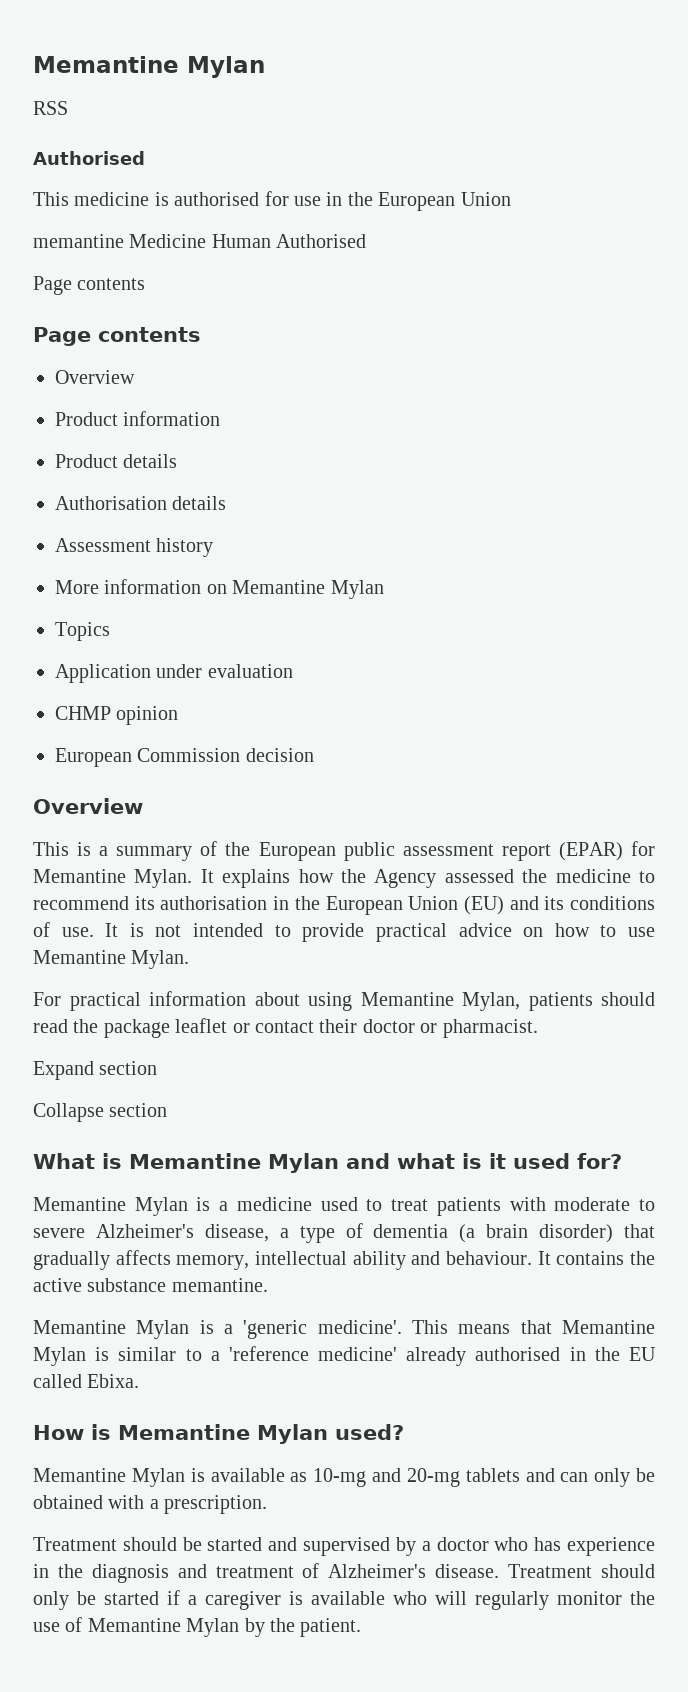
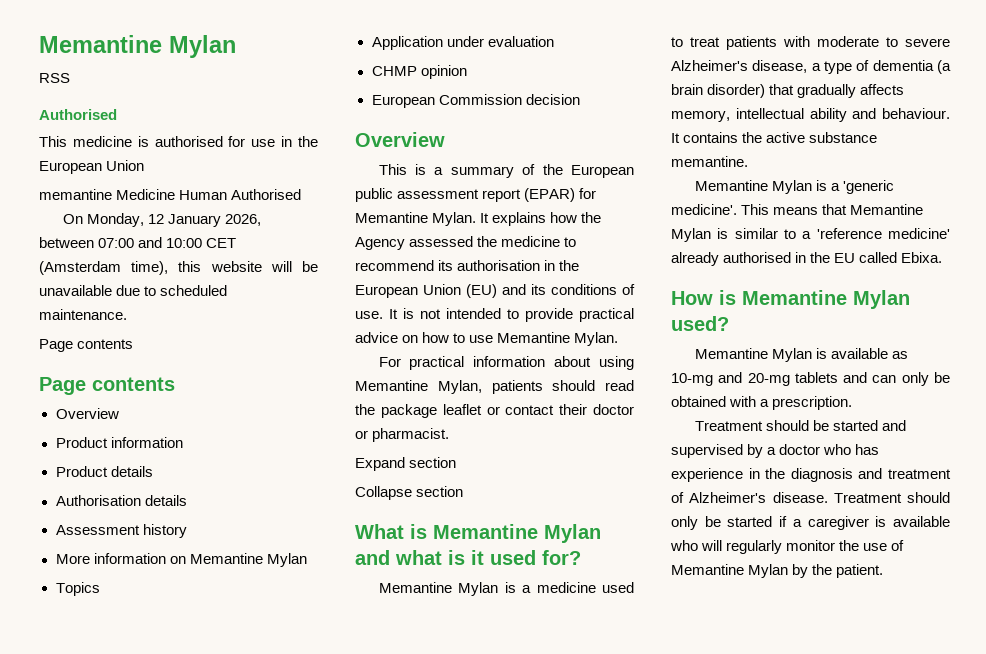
+ On Monday, 12 January 2026, between 07:00 and 10:00 CET (Amsterdam time), this website will be unavailable due to scheduled maintenance.

